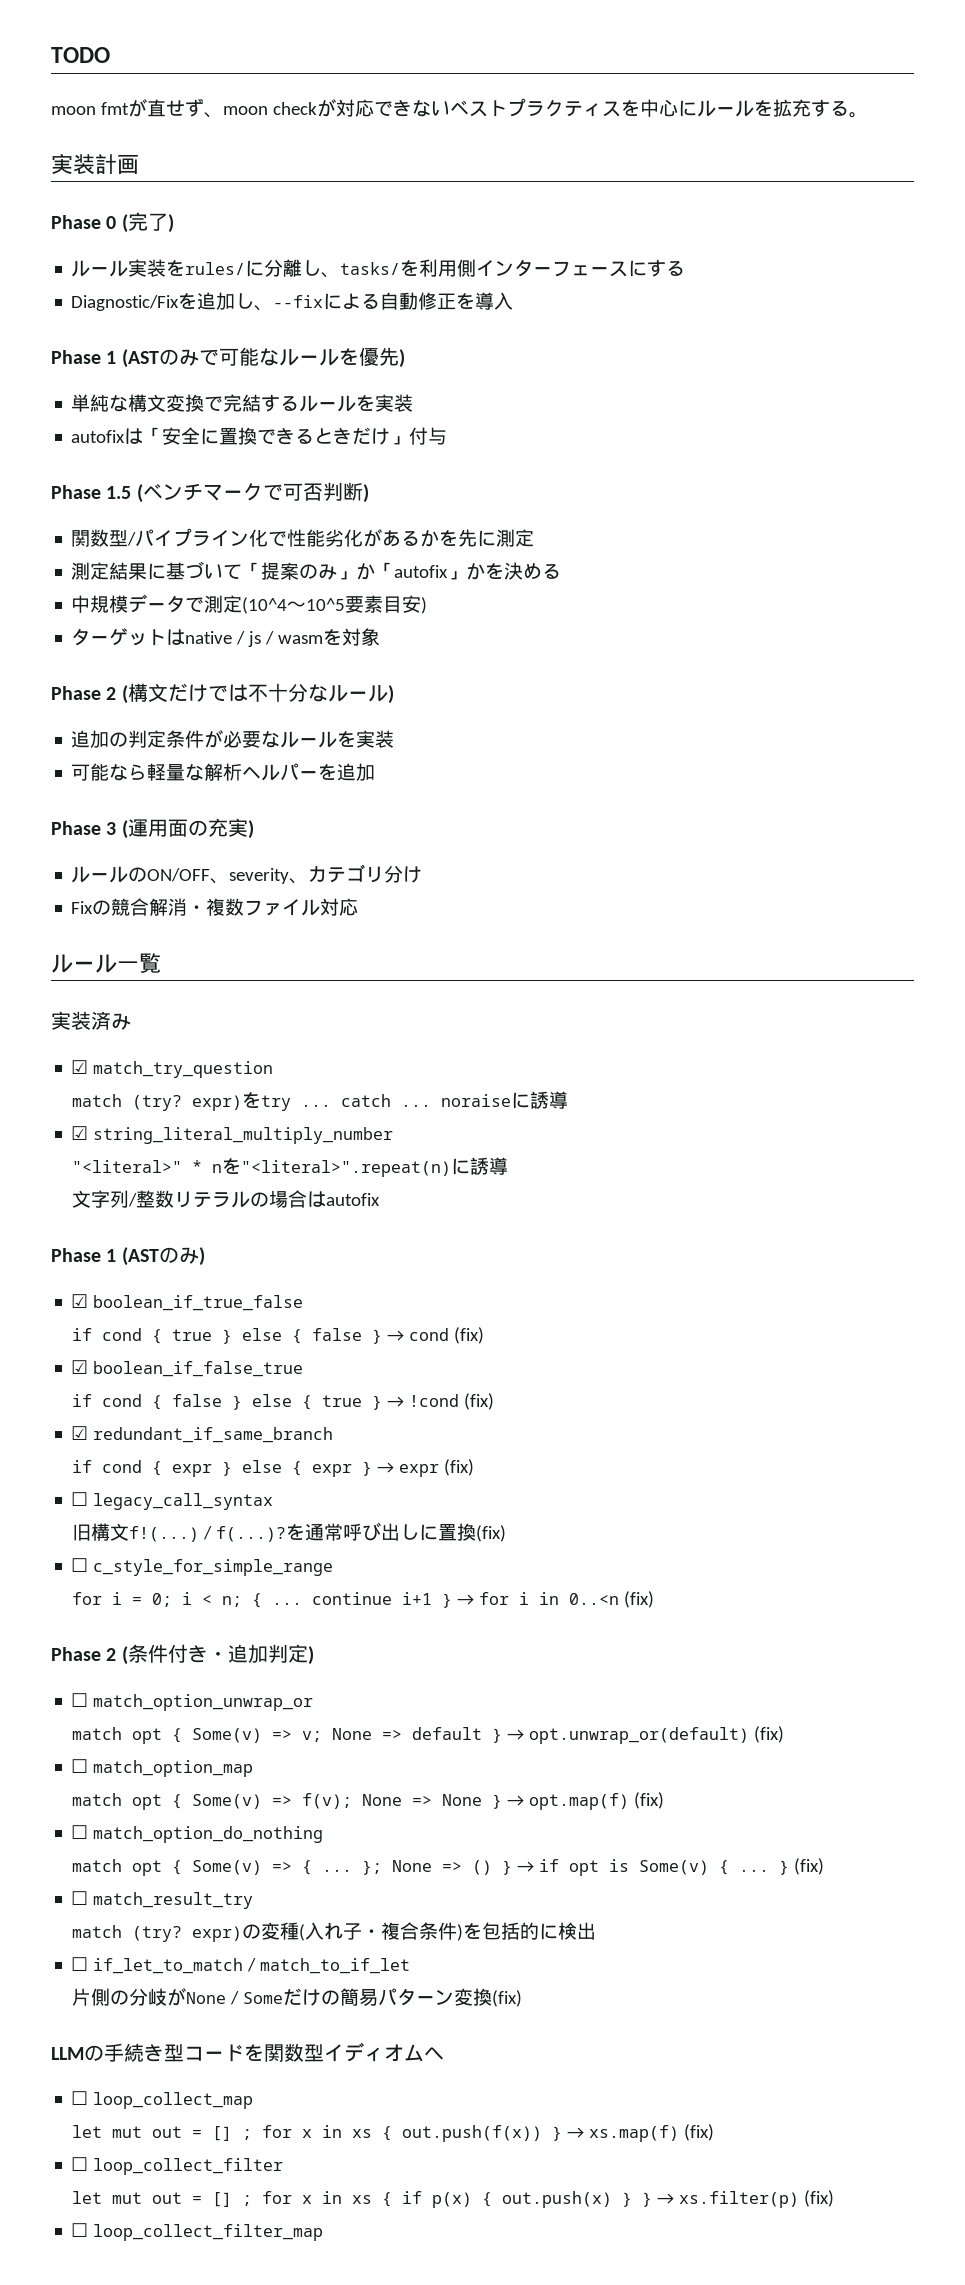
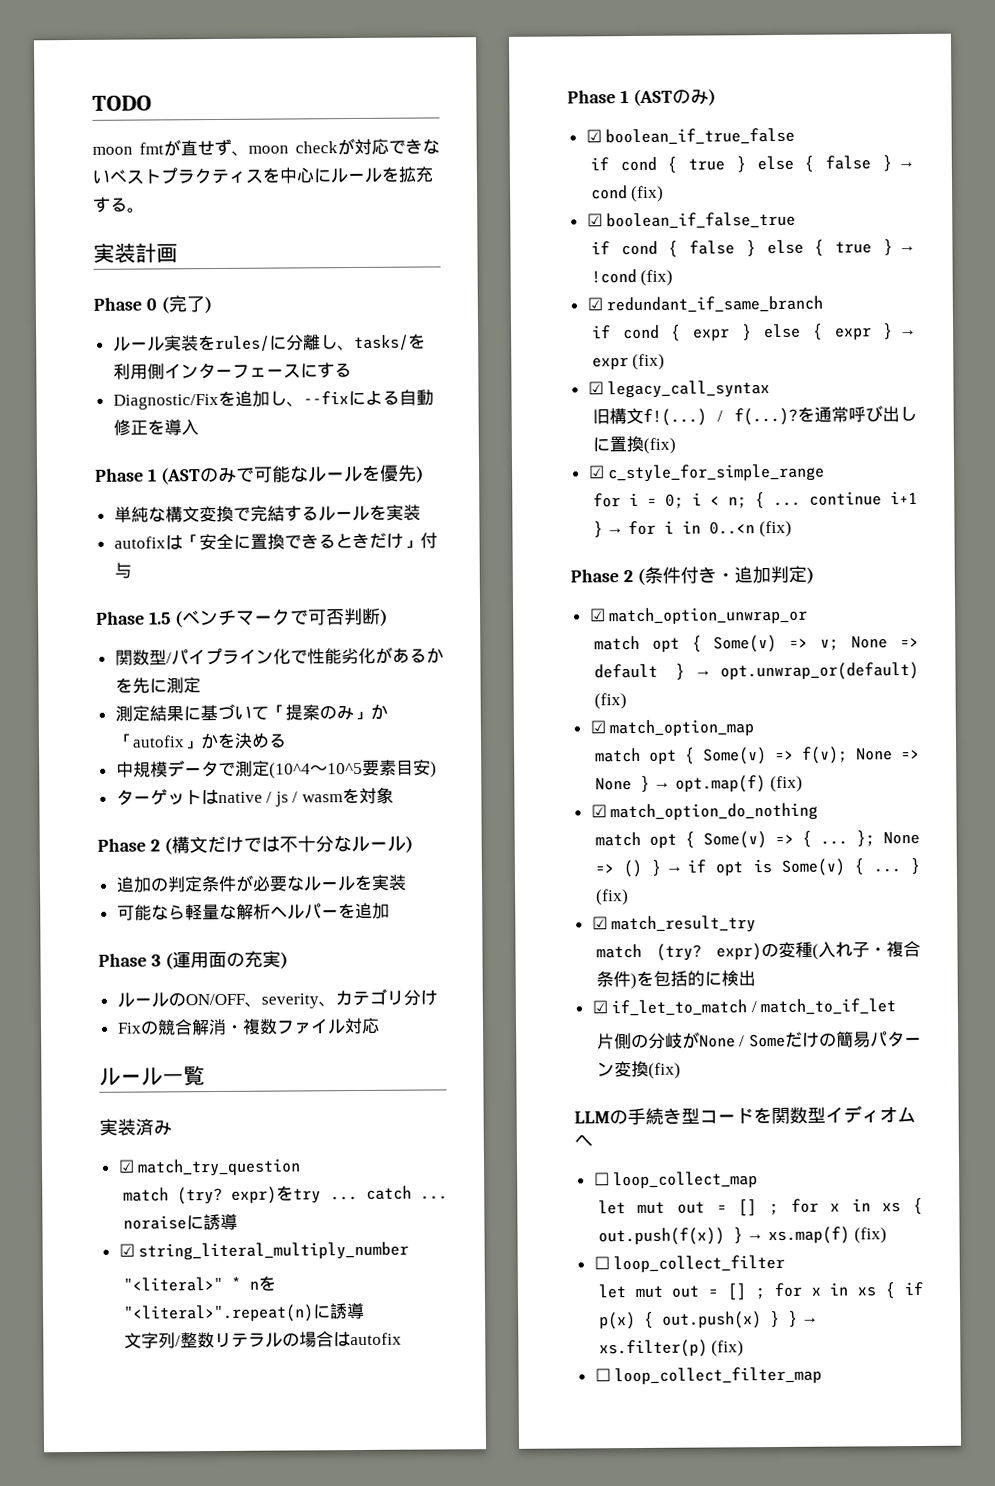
- ☐ legacy_call_syntax
+ ☑ legacy_call_syntax
- ☐ c_style_for_simple_range
+ ☑ c_style_for_simple_range
- ☐ match_option_unwrap_or
+ ☑ match_option_unwrap_or
- ☐ match_option_map
+ ☑ match_option_map
- ☐ match_option_do_nothing
+ ☑ match_option_do_nothing
- ☐ match_result_try
+ ☑ match_result_try
- ☐ if_let_to_match / match_to_if_let
+ ☑ if_let_to_match / match_to_if_let

